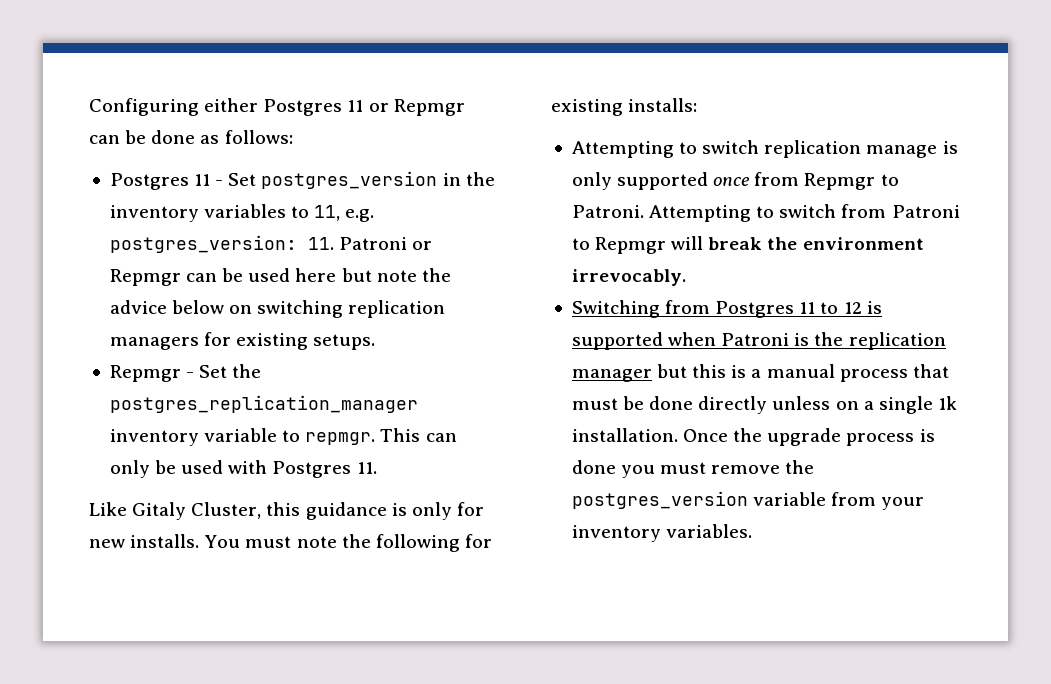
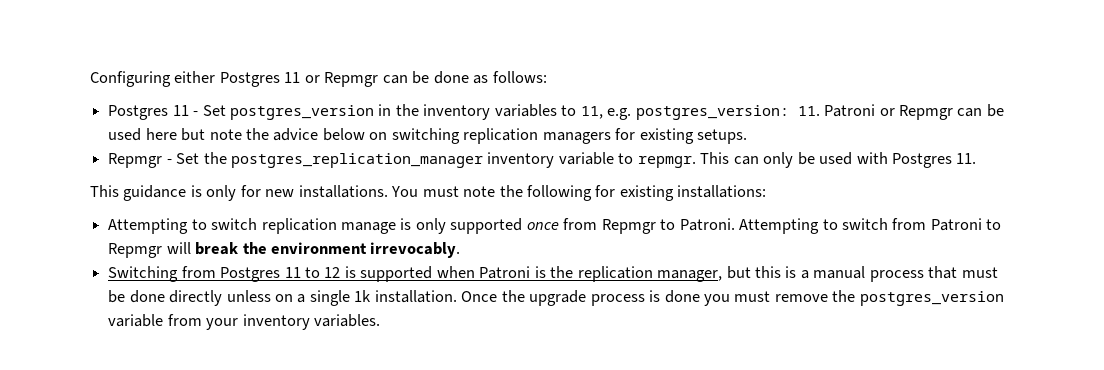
- Like Gitaly Cluster, this guidance is only for new installs.
+ This guidance is only for new installations.
- You must note the following for existing installs:
+ You must note the following for existing installations:
- Switching from Postgres 11 to 12 is supported when Patroni is the replication manager but this is a manual process that must be done directly unless on a single 1k installation.
+ Switching from Postgres 11 to 12 is supported when Patroni is the replication manager, but this is a manual process that must be done directly unless on a single 1k installation.

